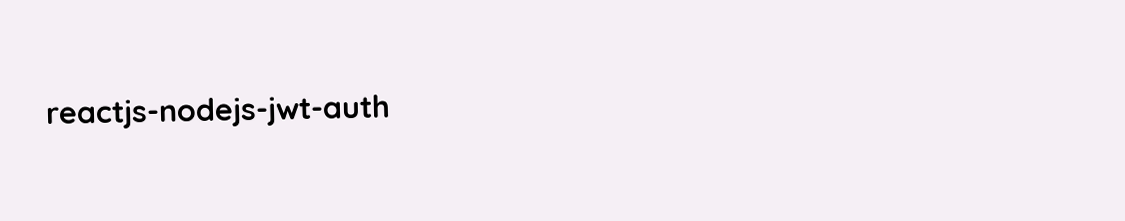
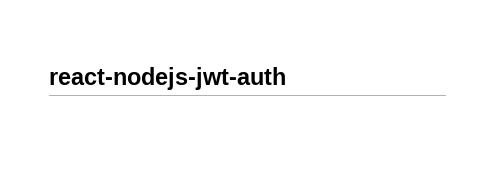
- reactjs-nodejs-jwt-auth
+ react-nodejs-jwt-auth

